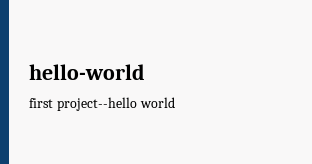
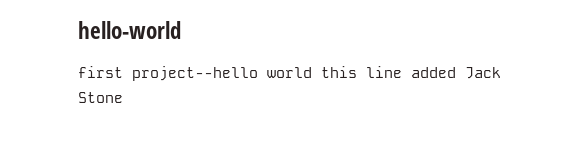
- first project--hello world
+ first project--hello world this line added Jack Stone

